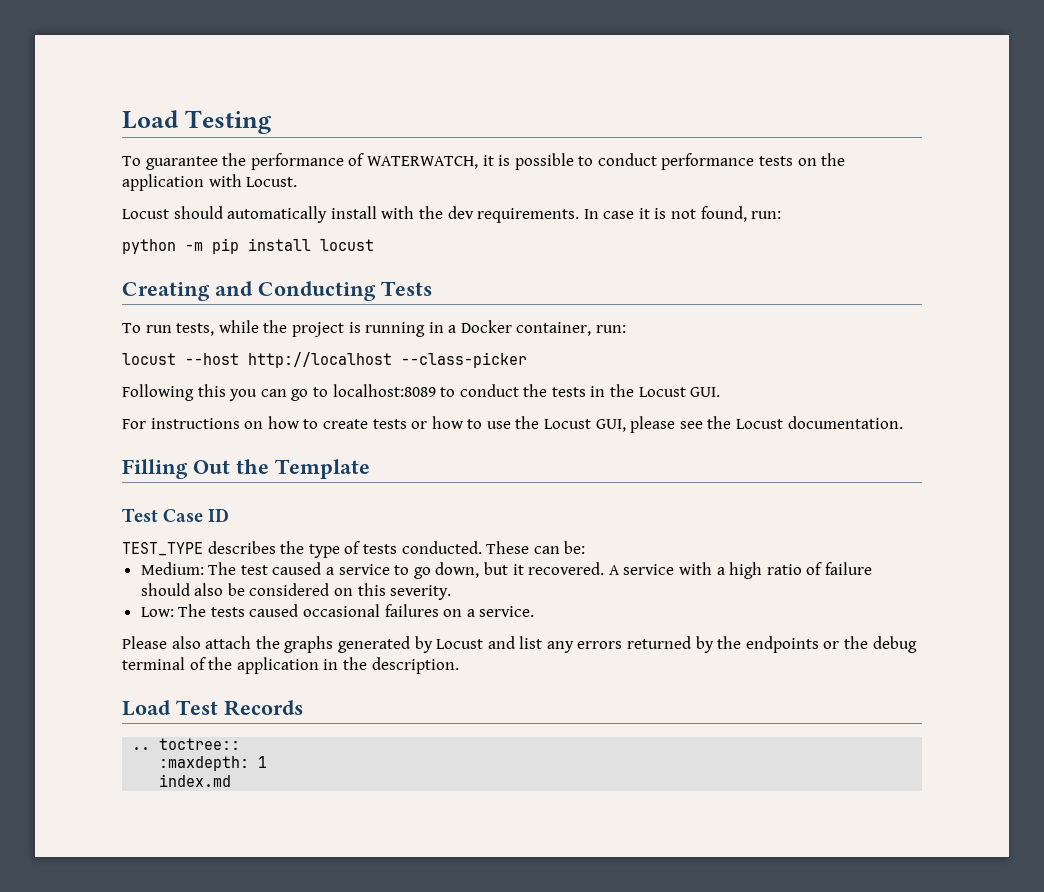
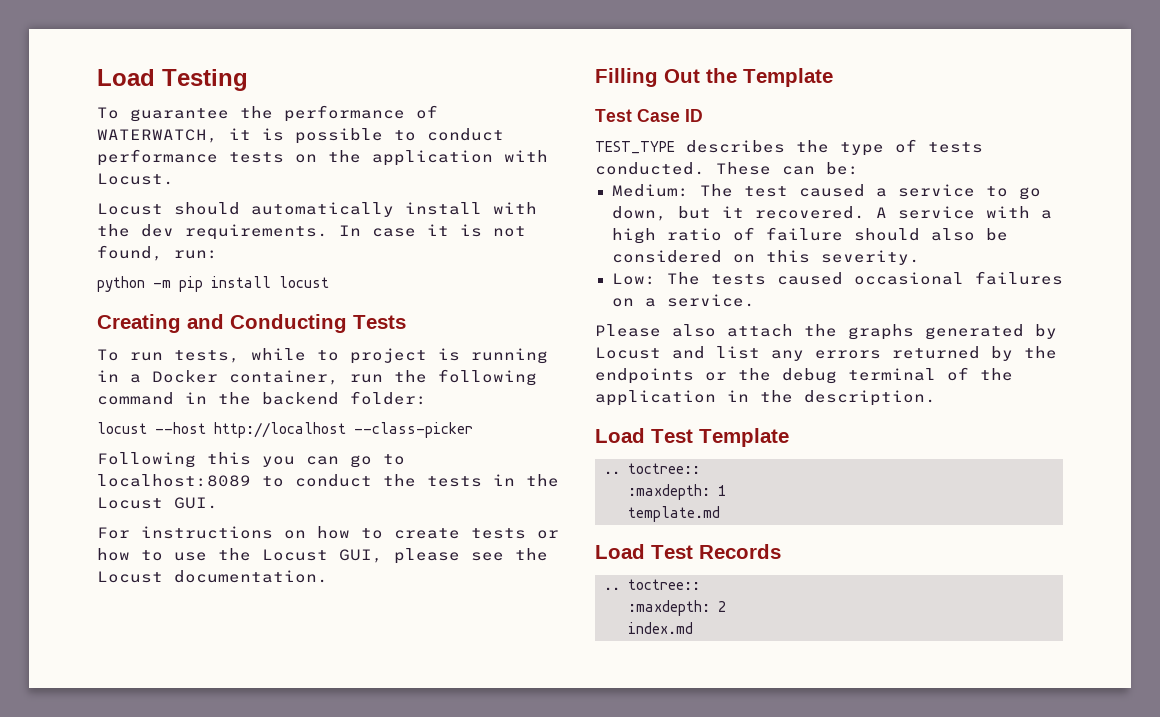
- To run tests, while the project is running in a Docker container, run:
+ To run tests, while to project is running in a Docker container, run the following command in the backend folder:
- Load Test Records
+ Load Test Template
+ template.md
+ Load Test Records
+ .. toctree::
+ :maxdepth: 2

